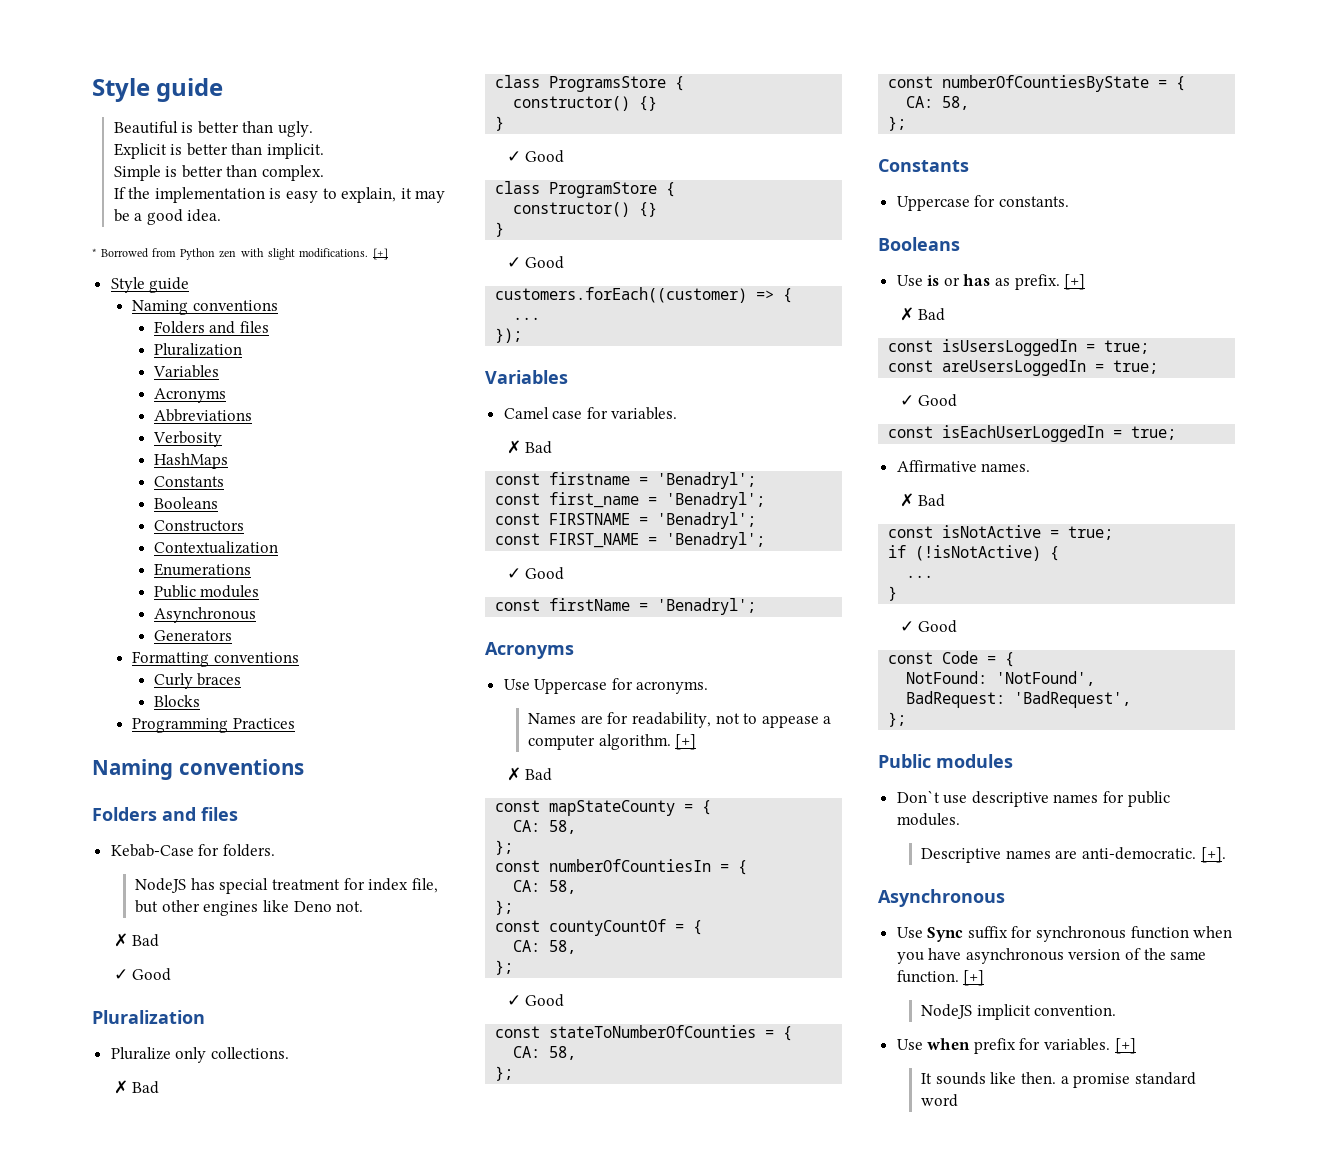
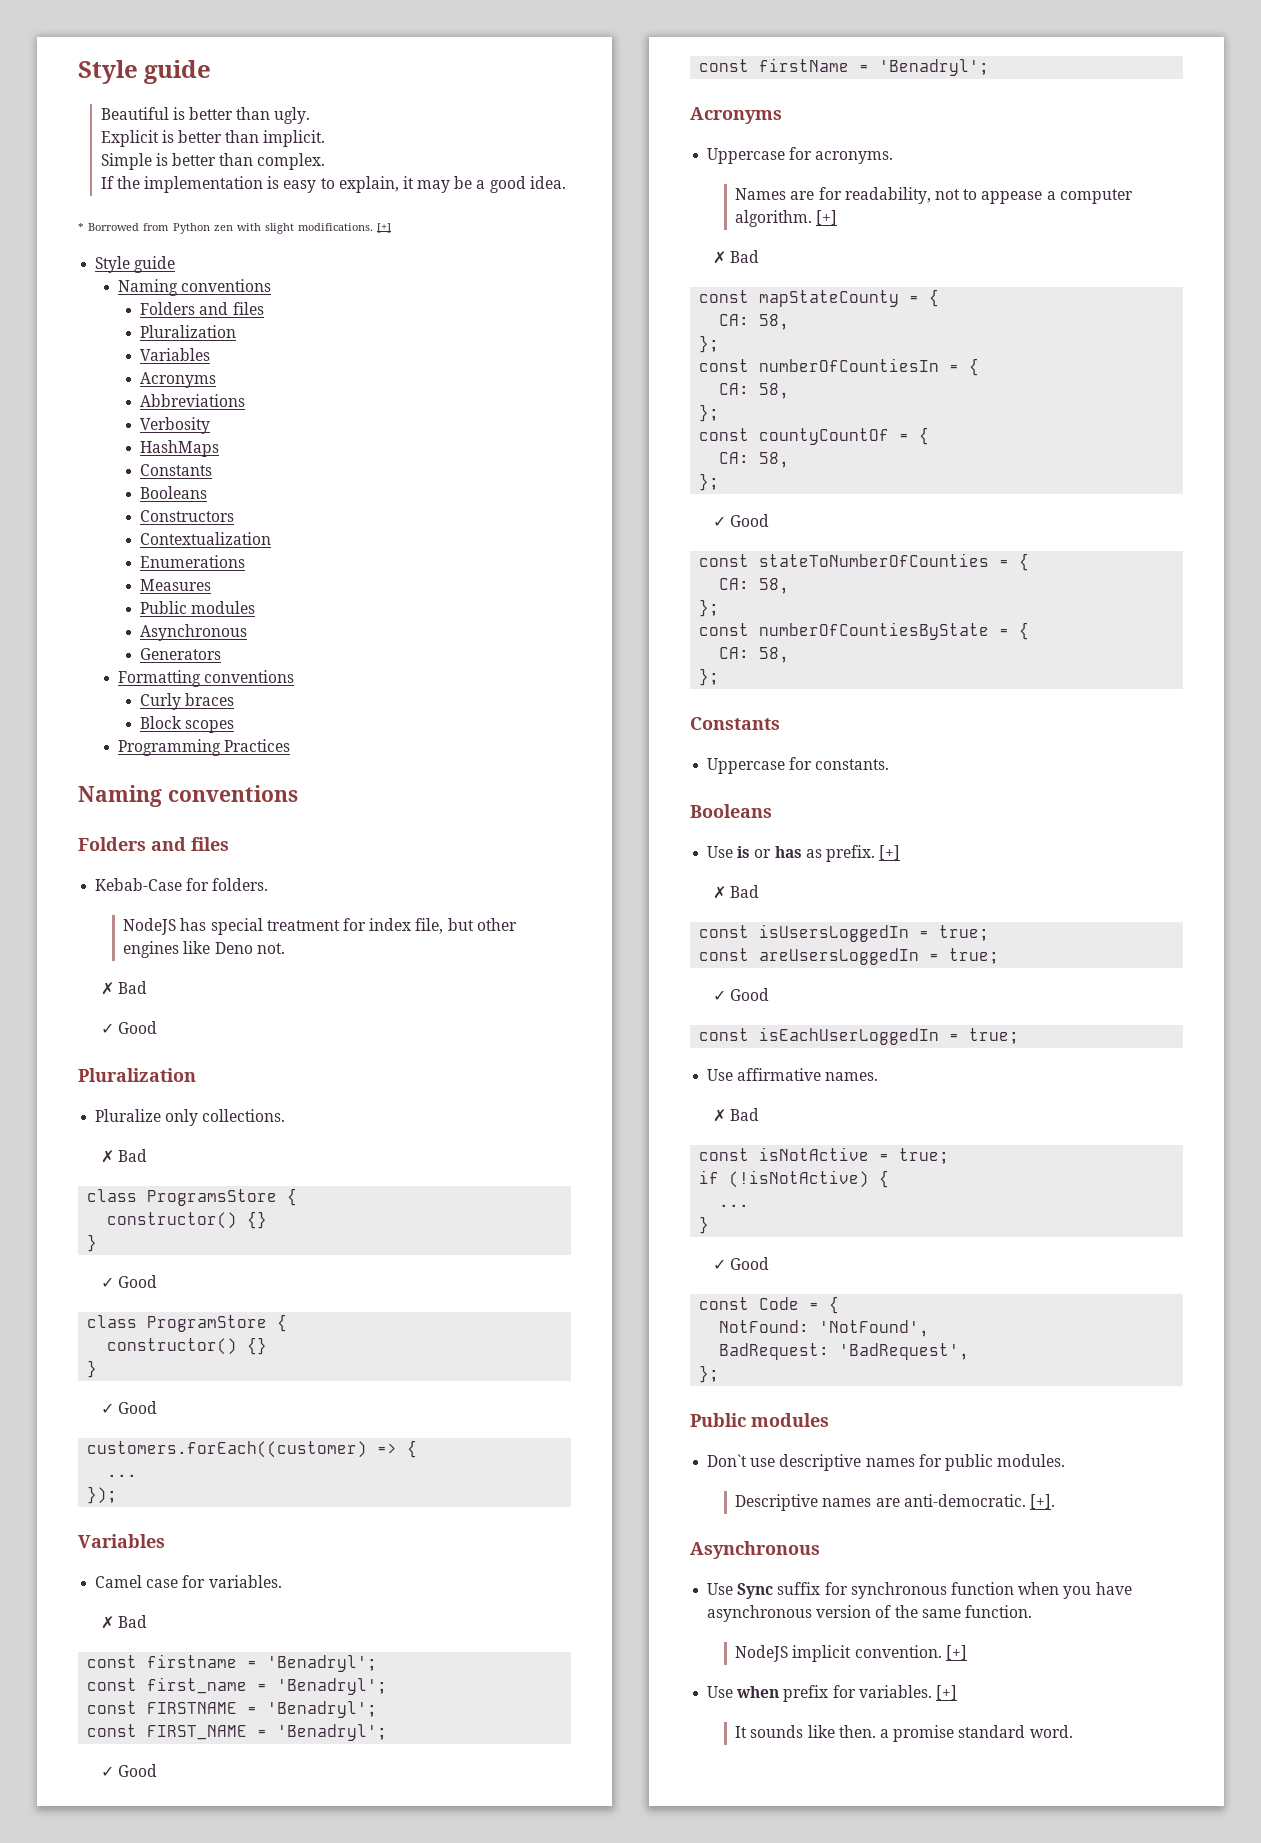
+ Measures
- Blocks
+ Block scopes
- Use Uppercase for acronyms.
+ Uppercase for acronyms.
- Affirmative names.
+ Use affirmative names.
- Use Sync suffix for synchronous function when you have asynchronous version of the same function. [+]
+ Use Sync suffix for synchronous function when you have asynchronous version of the same function.
- NodeJS implicit convention.
+ NodeJS implicit convention. [+]
- It sounds like then. a promise standard word
+ It sounds like then. a promise standard word.

